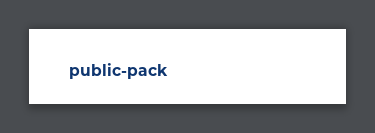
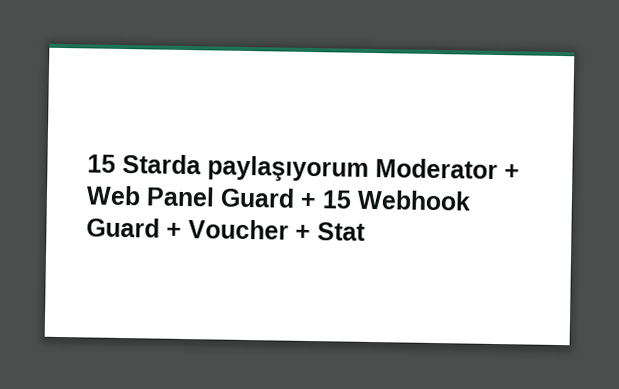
- public-pack
+ 15 Starda paylaşıyorum Moderator + Web Panel Guard + 15 Webhook Guard + Voucher + Stat

